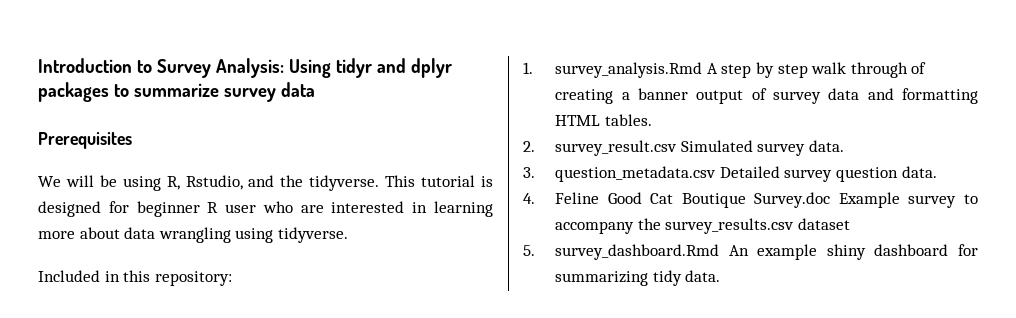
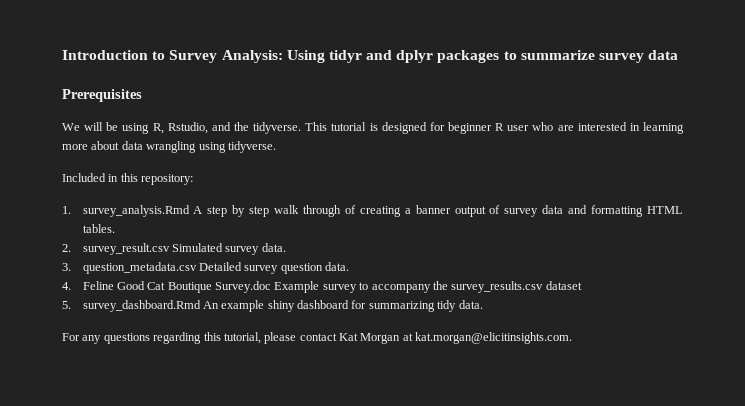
+ For any questions regarding this tutorial, please contact Kat Morgan at kat.morgan@elicitinsights.com.

